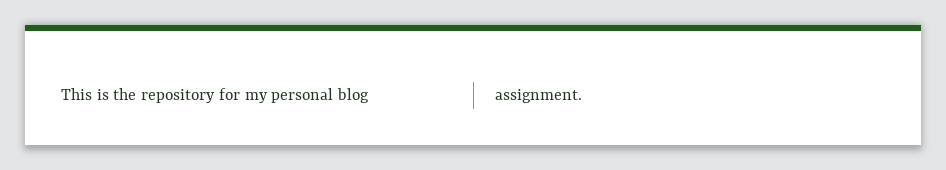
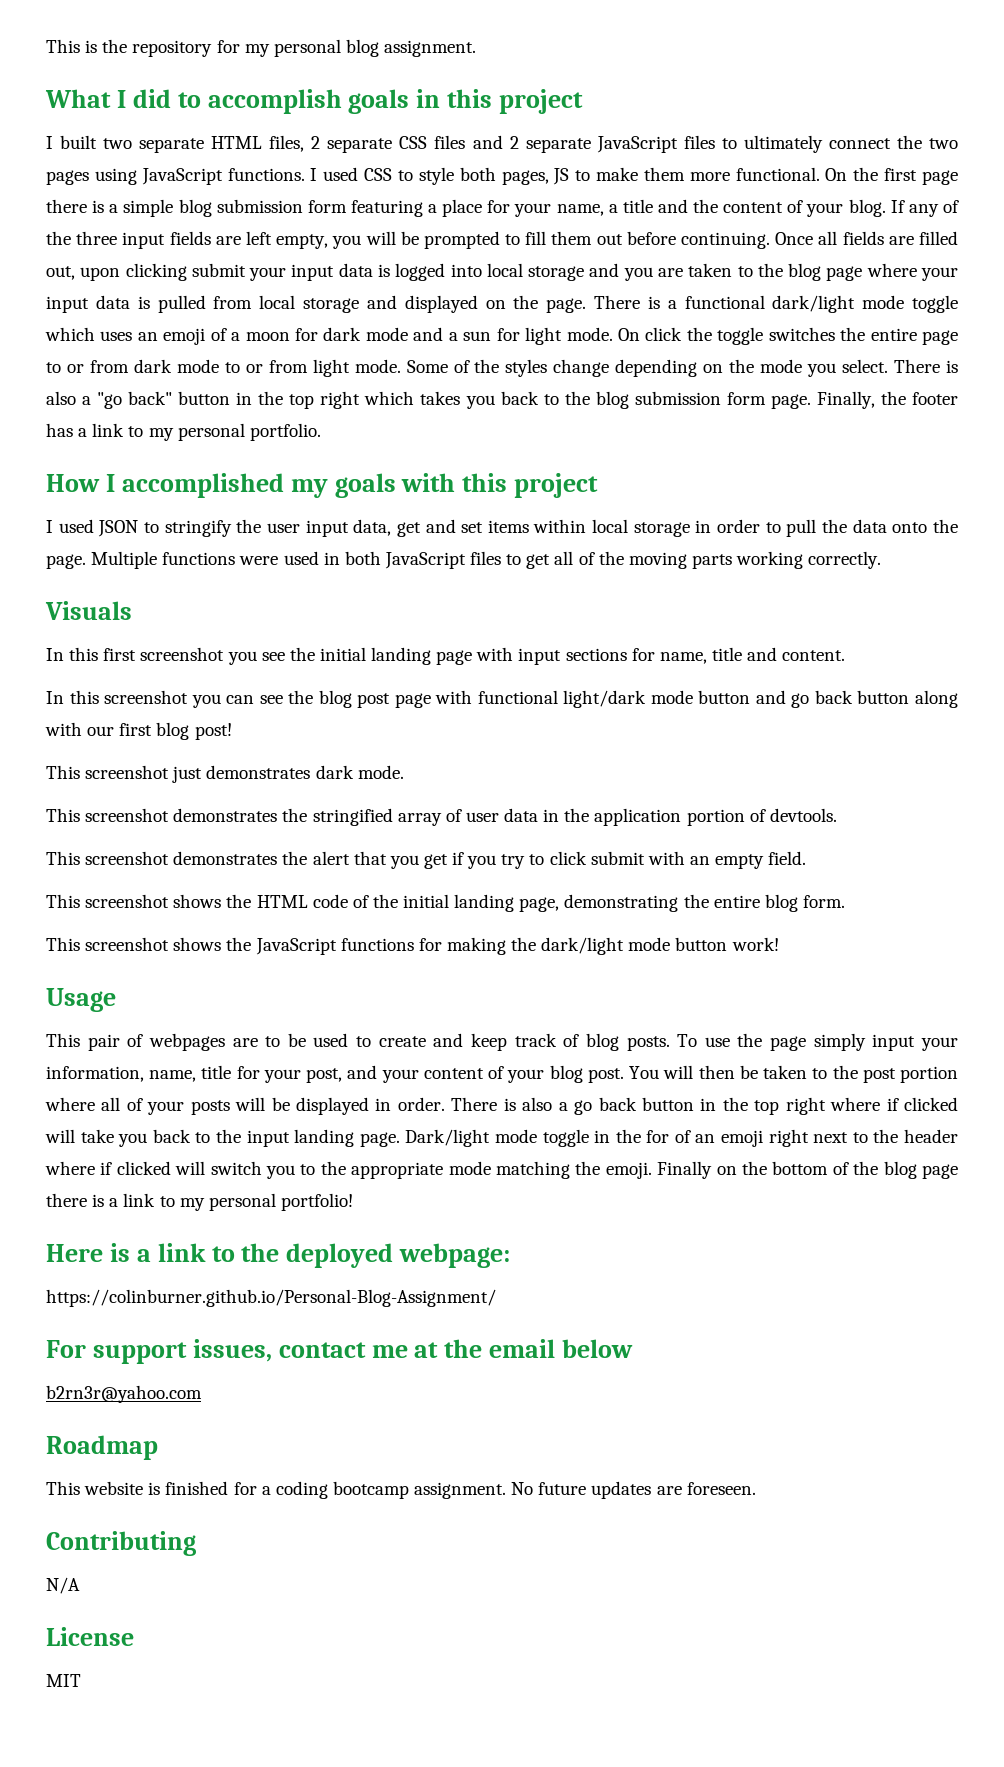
+ What I did to accomplish goals in this project
+ I built two separate HTML files, 2 separate CSS files and 2 separate JavaScript files to ultimately connect the two pages using JavaScript functions. I used CSS to style both pages, JS to make them more functional. On the first page there is a simple blog submission form featuring a place for your name, a title and the content of your blog. If any of the three input fields are left empty, you will be prompted to fill them out before continuing. Once all fields are filled out, upon clicking submit your input data is logged into local storage and you are taken to the blog page where your input data is pulled from local storage and displayed on the page. There is a functional dark/light mode toggle which uses an emoji of a moon for dark mode and a sun for light mode. On click the toggle switches the entire page to or from dark mode to or from light mode. Some of the styles change depending on the mode you select. There is also a "go back" button in the top right which takes you back to the blog submission form page. Finally, the footer has a link to my personal portfolio.
+ How I accomplished my goals with this project
+ I used JSON to stringify the user input data, get and set items within local storage in order to pull the data onto the page. Multiple functions were used in both JavaScript files to get all of the moving parts working correctly.
+ Visuals
+ In this first screenshot you see the initial landing page with input sections for name, title and content.
+ In this screenshot you can see the blog post page with functional light/dark mode button and go back button along with our first blog post!
+ This screenshot just demonstrates dark mode.
+ This screenshot demonstrates the stringified array of user data in the application portion of devtools.
+ This screenshot demonstrates the alert that you get if you try to click submit with an empty field.
+ This screenshot shows the HTML code of the initial landing page, demonstrating the entire blog form.
+ This screenshot shows the JavaScript functions for making the dark/light mode button work!
+ Usage
+ This pair of webpages are to be used to create and keep track of blog posts. To use the page simply input your information, name, title for your post, and your content of your blog post. You will then be taken to the post portion where all of your posts will be displayed in order. There is also a go back button in the top right where if clicked will take you back to the input landing page. Dark/light mode toggle in the for of an emoji right next to the header where if clicked will switch you to the appropriate mode matching the emoji. Finally on the bottom of the blog page there is a link to my personal portfolio!
+ Here is a link to the deployed webpage:
+ https://colinburner.github.io/Personal-Blog-Assignment/
+ For support issues, contact me at the email below
+ b2rn3r@yahoo.com
+ Roadmap
+ This website is finished for a coding bootcamp assignment. No future updates are foreseen.
+ Contributing
+ N/A
+ License
+ MIT

